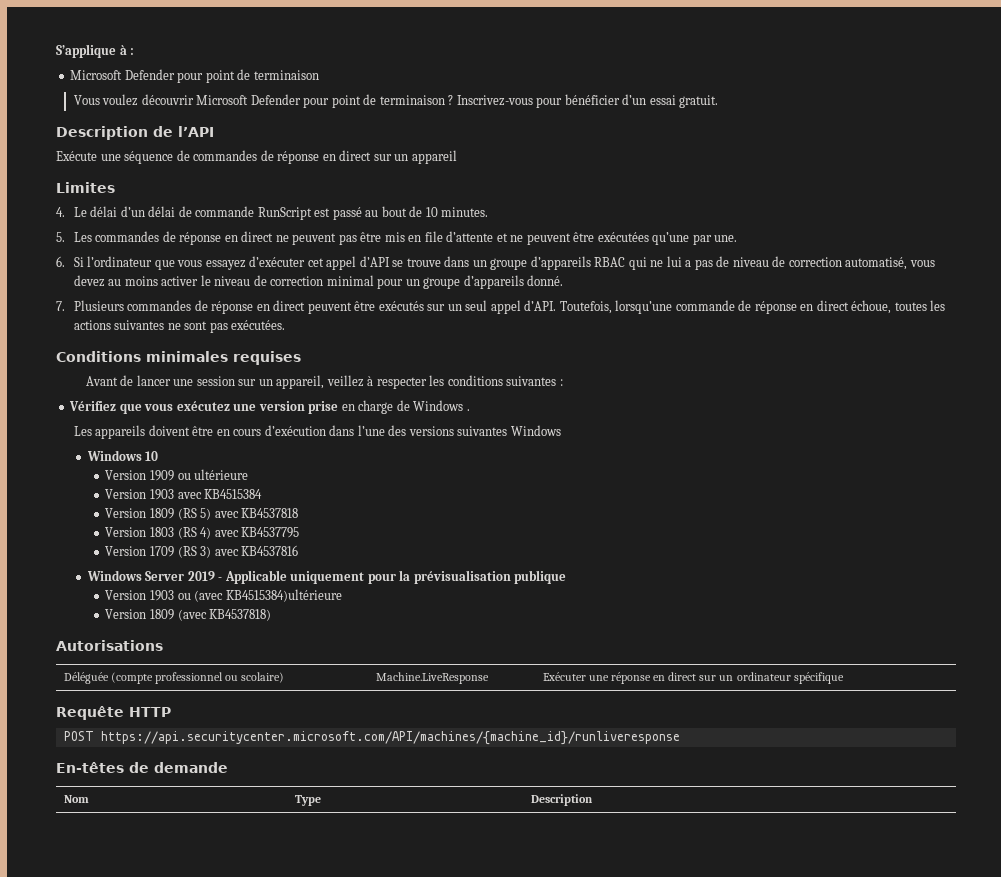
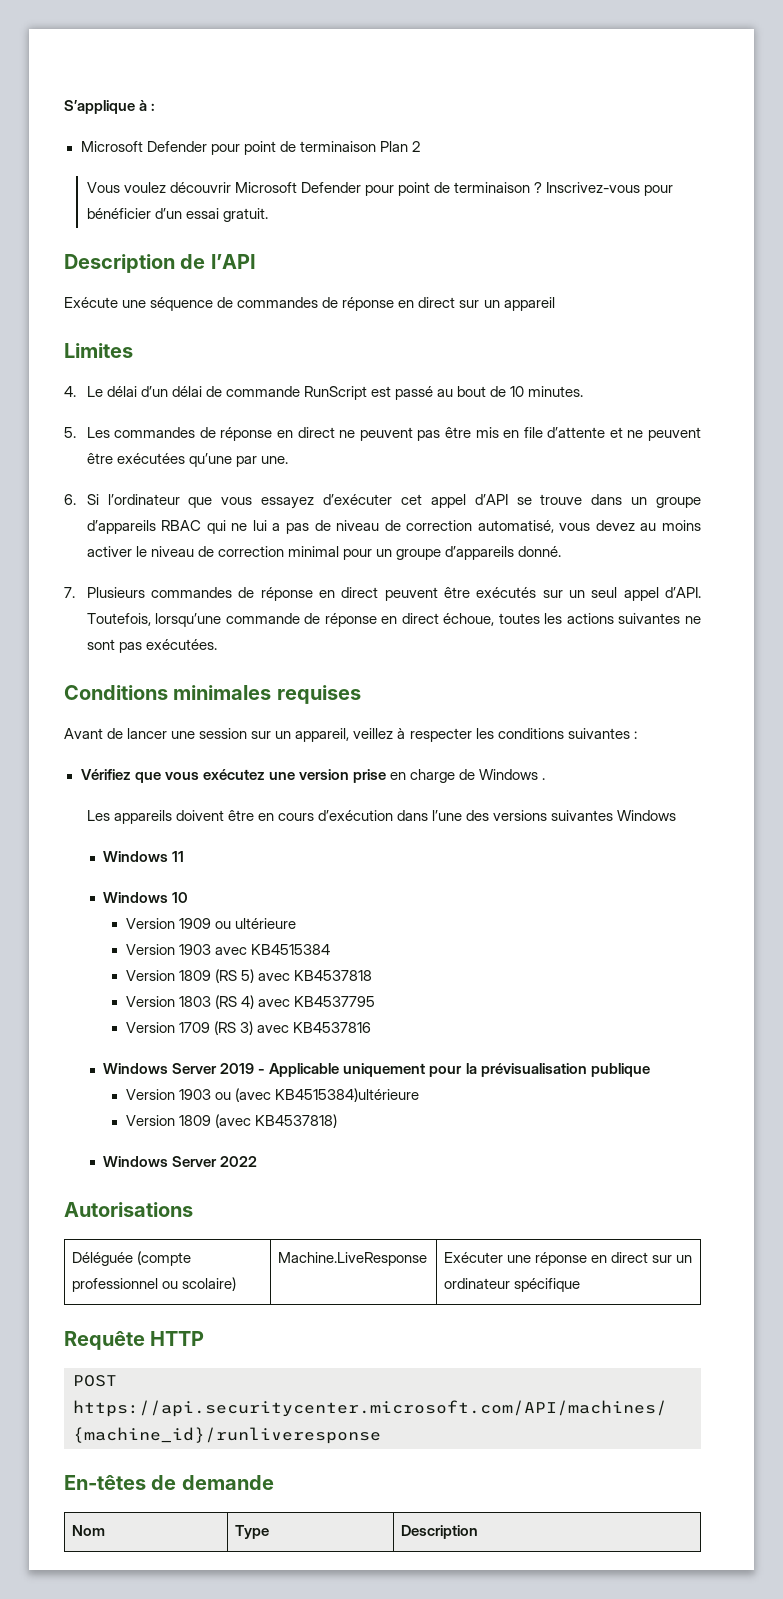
  S’applique à :
- Microsoft Defender pour point de terminaison
+ Microsoft Defender pour point de terminaison Plan 2
+ Windows 11
+ Windows Server 2022

